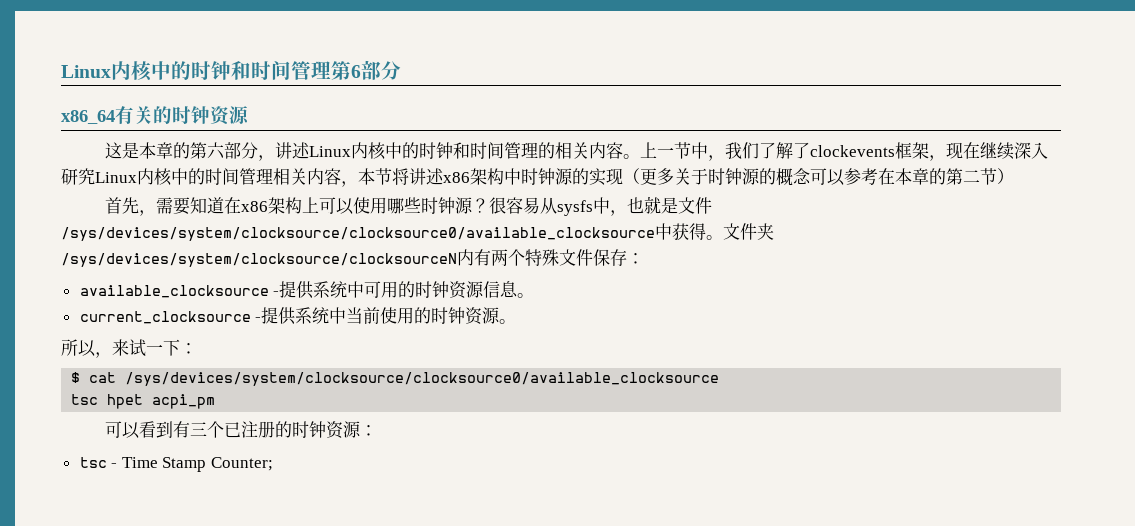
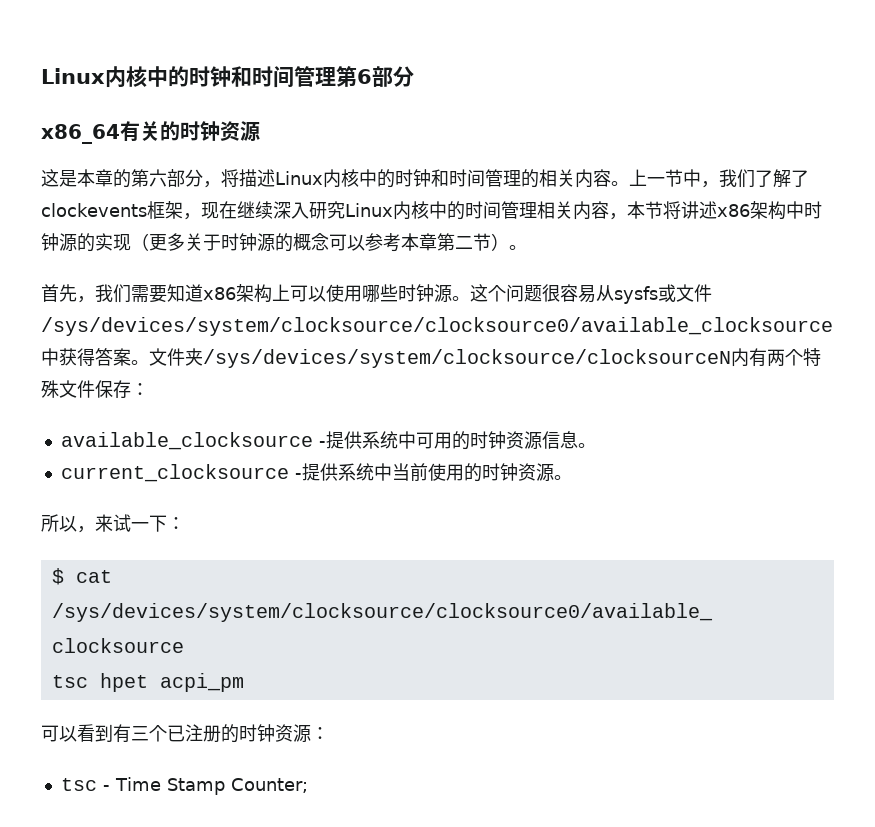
- 这是本章的第六部分，讲述Linux内核中的时钟和时间管理的相关内容。
+ 这是本章的第六部分，将描述Linux内核中的时钟和时间管理的相关内容。
- 上一节中，我们了解了clockevents框架，现在继续深入研究Linux内核中的时间管理相关内容，本节将讲述x86架构中时钟源的实现（更多关于时钟源的概念可以参考在本章的第二节）
+ 上一节中，我们了解了clockevents框架，现在继续深入研究Linux内核中的时间管理相关内容，本节将讲述x86架构中时钟源的实现（更多关于时钟源的概念可以参考本章第二节）。
- 首先，需要知道在x86架构上可以使用哪些时钟源？很容易从sysfs中，也就是文件/sys/devices/system/clocksource/clocksource0/available_clocksource中获得。
+ 首先，我们需要知道x86架构上可以使用哪些时钟源。这个问题很容易从sysfs或文件/sys/devices/system/clocksource/clocksource0/available_clocksource中获得答案。

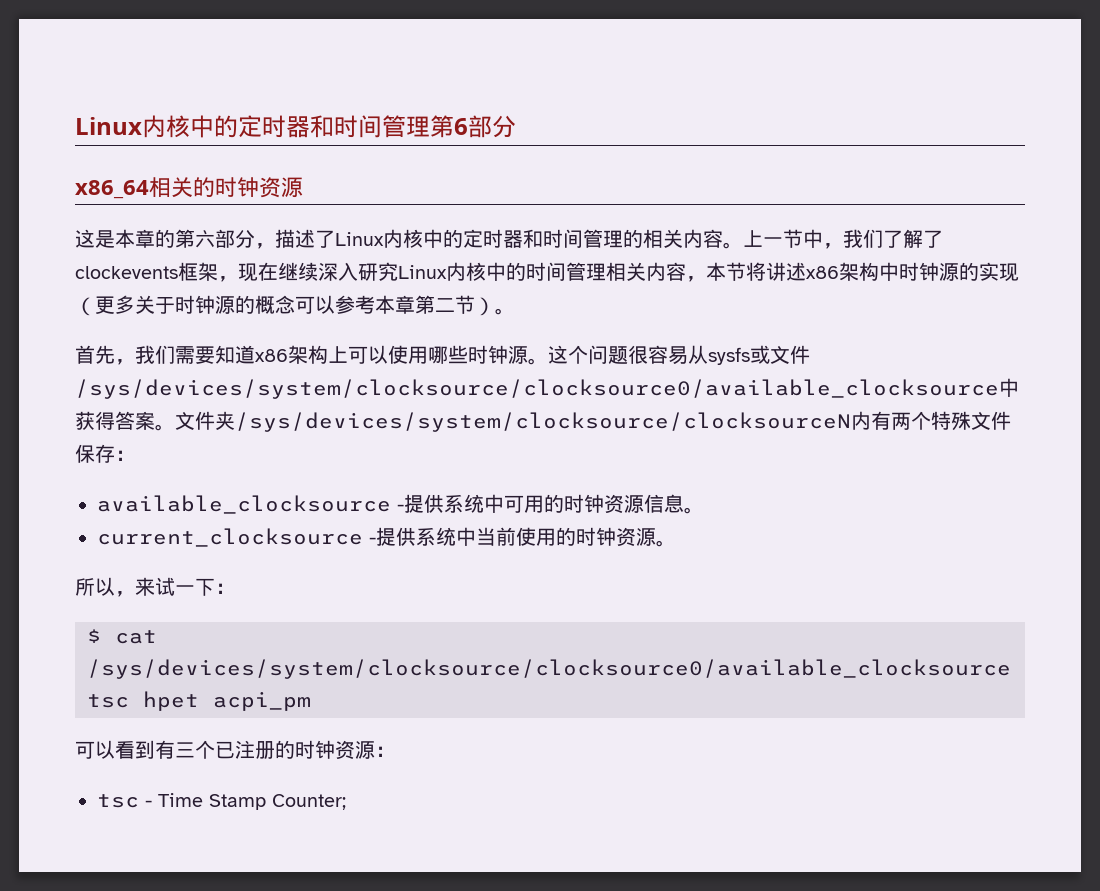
- Linux内核中的时钟和时间管理第6部分
+ Linux内核中的定时器和时间管理第6部分
- x86_64有关的时钟资源
+ x86_64相关的时钟资源
- 这是本章的第六部分，将描述Linux内核中的时钟和时间管理的相关内容。
+ 这是本章的第六部分，描述了Linux内核中的定时器和时间管理的相关内容。

